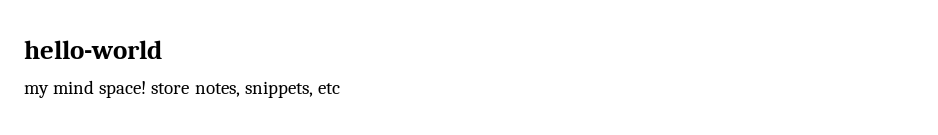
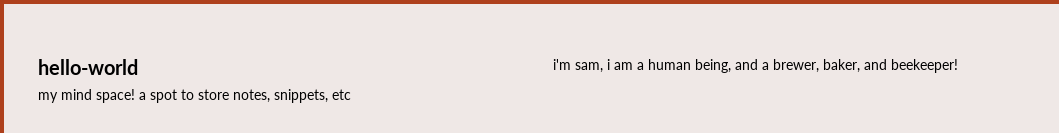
- my mind space! store notes, snippets, etc
+ my mind space! a spot to store notes, snippets, etc
+ i'm sam, i am a human being, and a brewer, baker, and beekeeper!

